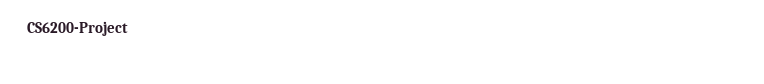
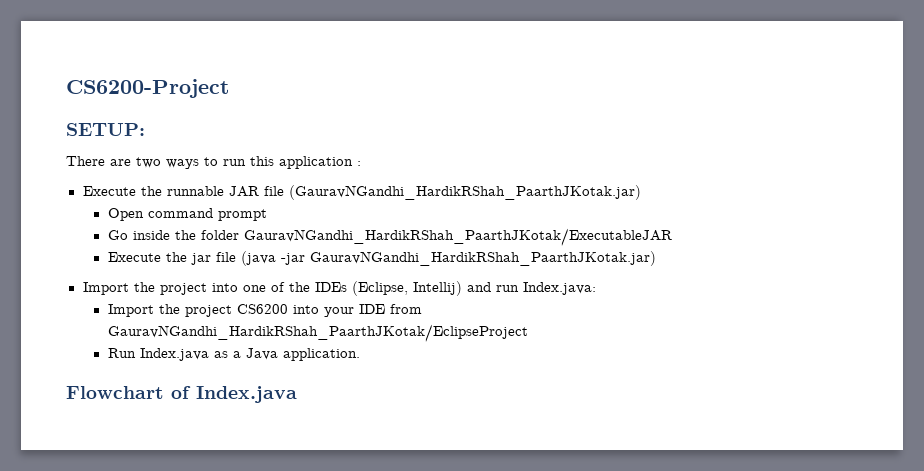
+ SETUP:
+ There are two ways to run this application :
+ Execute the runnable JAR file (GauravNGandhi_HardikRShah_PaarthJKotak.jar)
+ Open command prompt
+ Go inside the folder GauravNGandhi_HardikRShah_PaarthJKotak/ExecutableJAR
+ Execute the jar file (java -jar GauravNGandhi_HardikRShah_PaarthJKotak.jar)
+ Import the project into one of the IDEs (Eclipse, Intellij) and run Index.java:
+ Import the project CS6200 into your IDE from GauravNGandhi_HardikRShah_PaarthJKotak/EclipseProject
+ Run Index.java as a Java application.
+ Flowchart of Index.java

